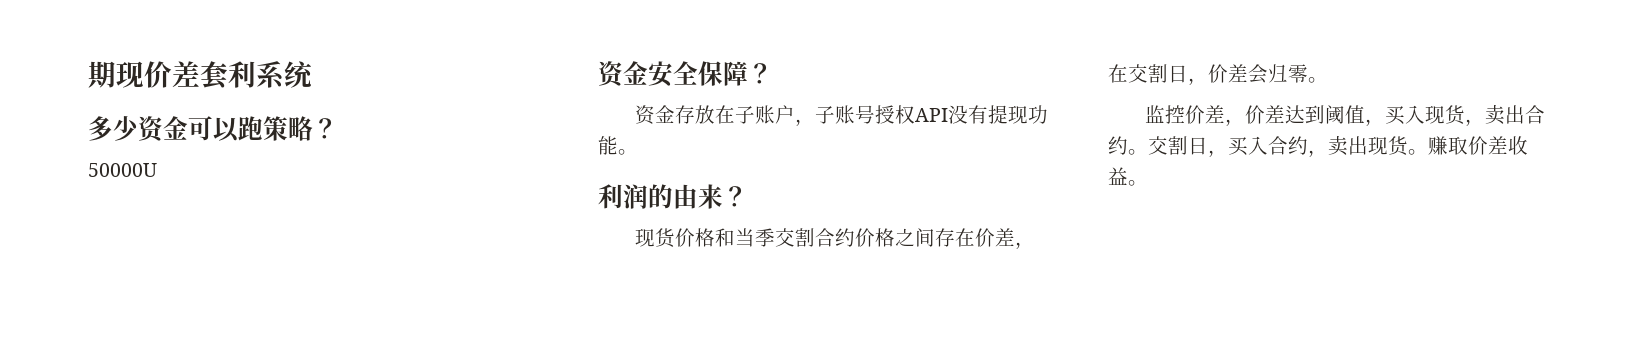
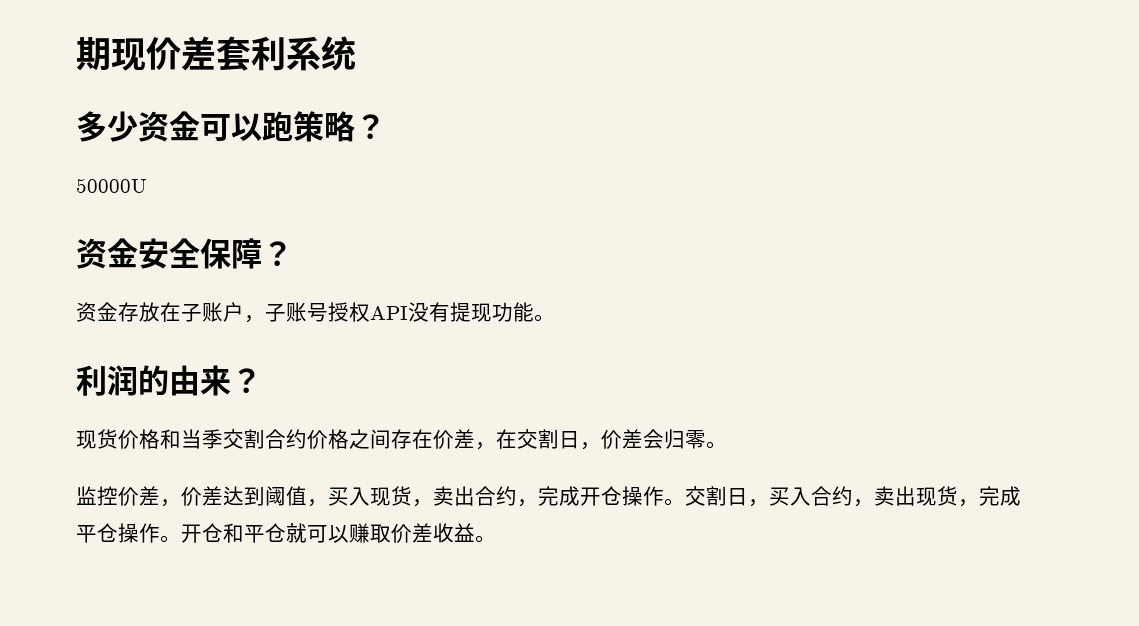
- 监控价差，价差达到阈值，买入现货，卖出合约。
+ 监控价差，价差达到阈值，买入现货，卖出合约，完成开仓操作。
- 交割日，买入合约，卖出现货。赚取价差收益。
+ 交割日，买入合约，卖出现货，完成平仓操作。开仓和平仓就可以赚取价差收益。

